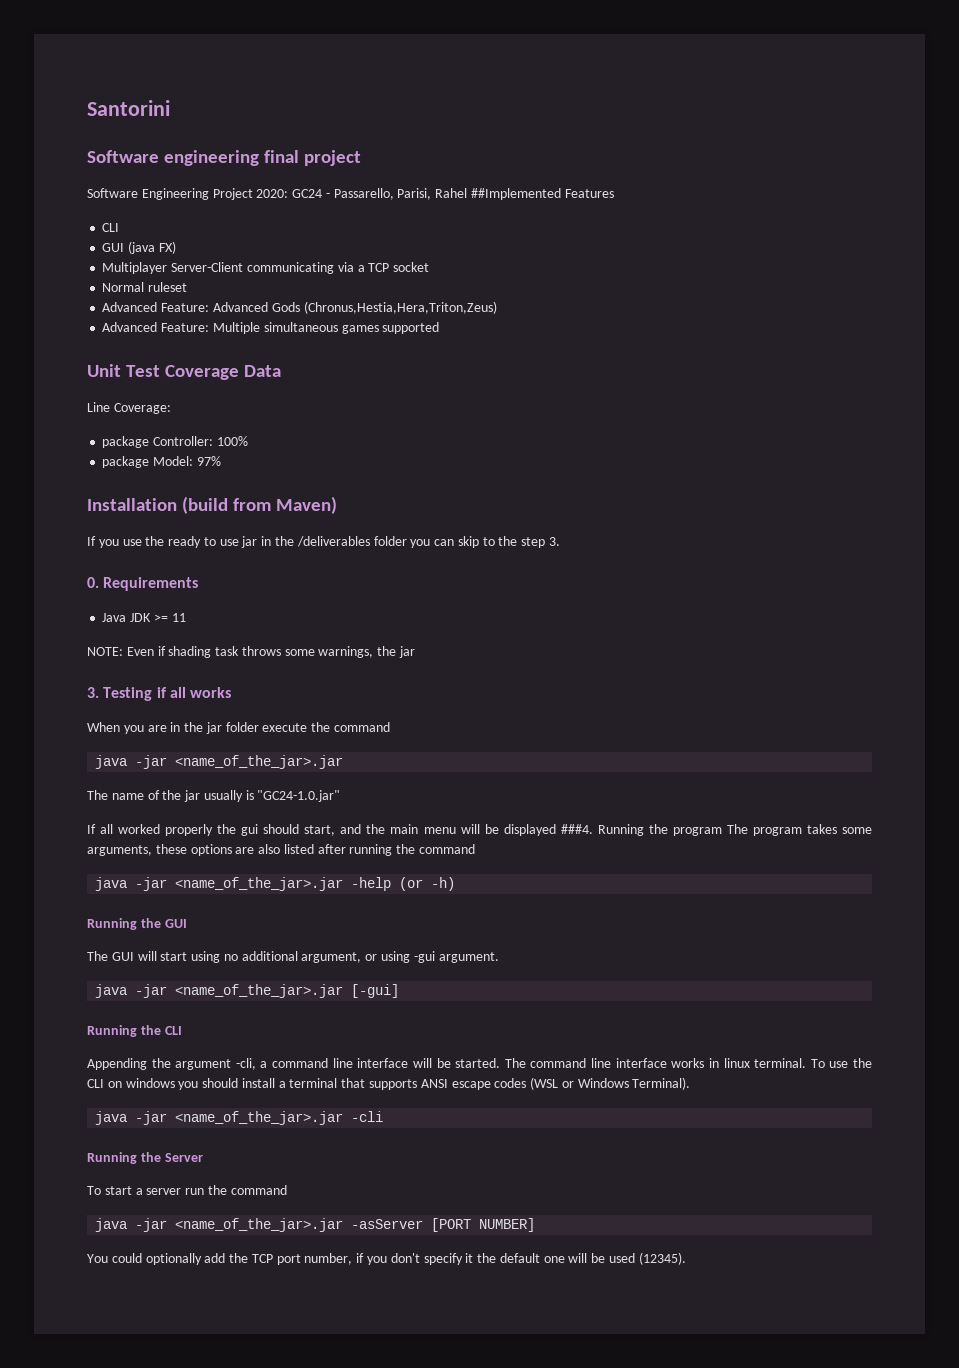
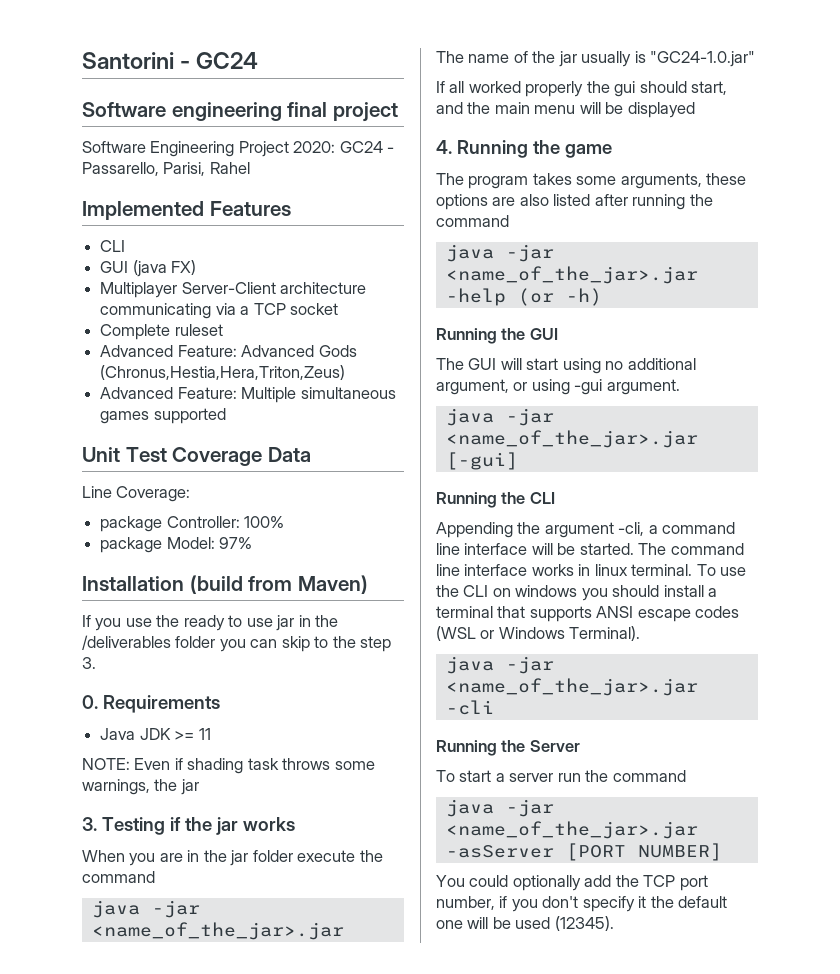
- Santorini
+ Santorini - GC24
- Software Engineering Project 2020: GC24 - Passarello, Parisi, Rahel ##Implemented Features
+ Software Engineering Project 2020: GC24 - Passarello, Parisi, Rahel
+ Implemented Features
- Multiplayer Server-Client communicating via a TCP socket
+ Multiplayer Server-Client architecture communicating via a TCP socket
- Normal ruleset
+ Complete ruleset
- 3. Testing if all works
+ 3. Testing if the jar works
- If all worked properly the gui should start, and the main menu will be displayed ###4. Running the program The program takes some arguments, these options are also listed after running the command
+ If all worked properly the gui should start, and the main menu will be displayed
+ 4. Running the game
+ The program takes some arguments, these options are also listed after running the command

